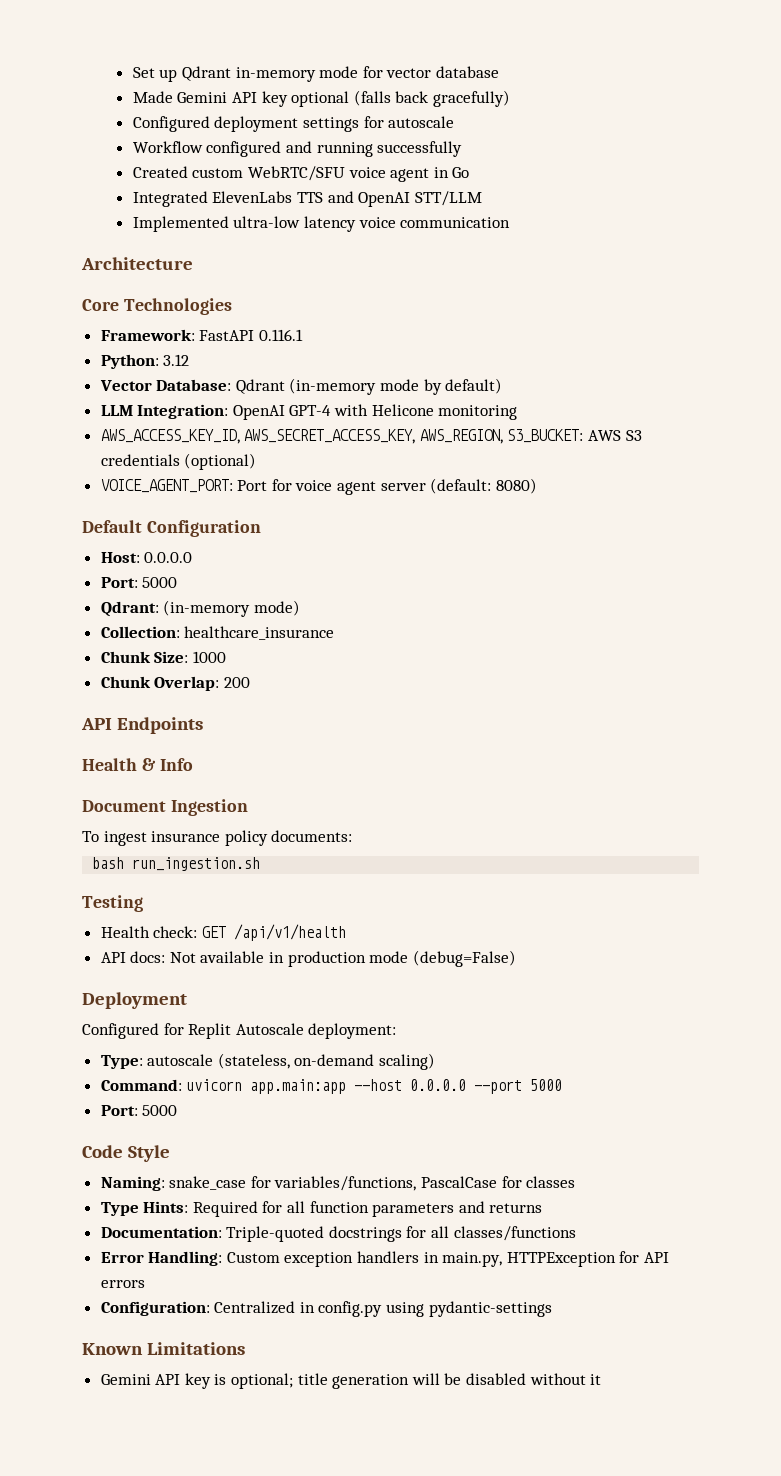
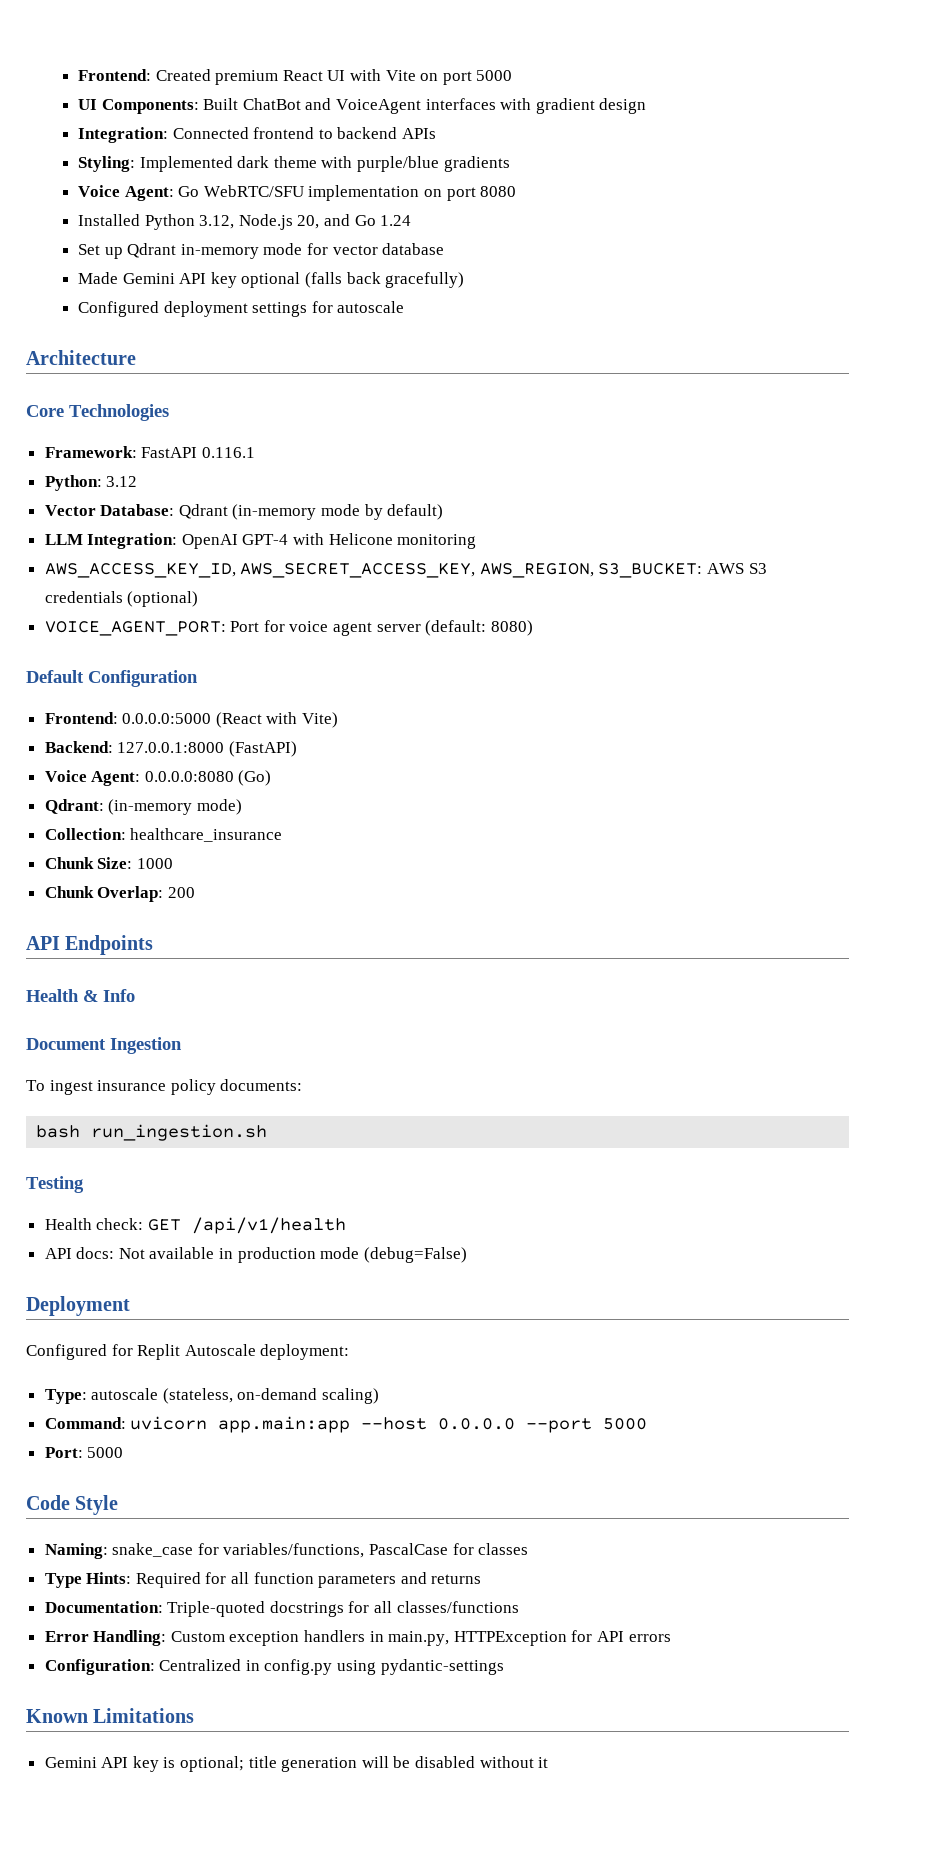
+ Frontend: Created premium React UI with Vite on port 5000
+ UI Components: Built ChatBot and VoiceAgent interfaces with gradient design
+ Integration: Connected frontend to backend APIs
+ Styling: Implemented dark theme with purple/blue gradients
+ Voice Agent: Go WebRTC/SFU implementation on port 8080
+ Installed Python 3.12, Node.js 20, and Go 1.24
- Workflow configured and running successfully
- Created custom WebRTC/SFU voice agent in Go
- Integrated ElevenLabs TTS and OpenAI STT/LLM
- Implemented ultra-low latency voice communication
- Host: 0.0.0.0
- Port: 5000
+ Frontend: 0.0.0.0:5000 (React with Vite)
+ Backend: 127.0.0.1:8000 (FastAPI)
+ Voice Agent: 0.0.0.0:8080 (Go)

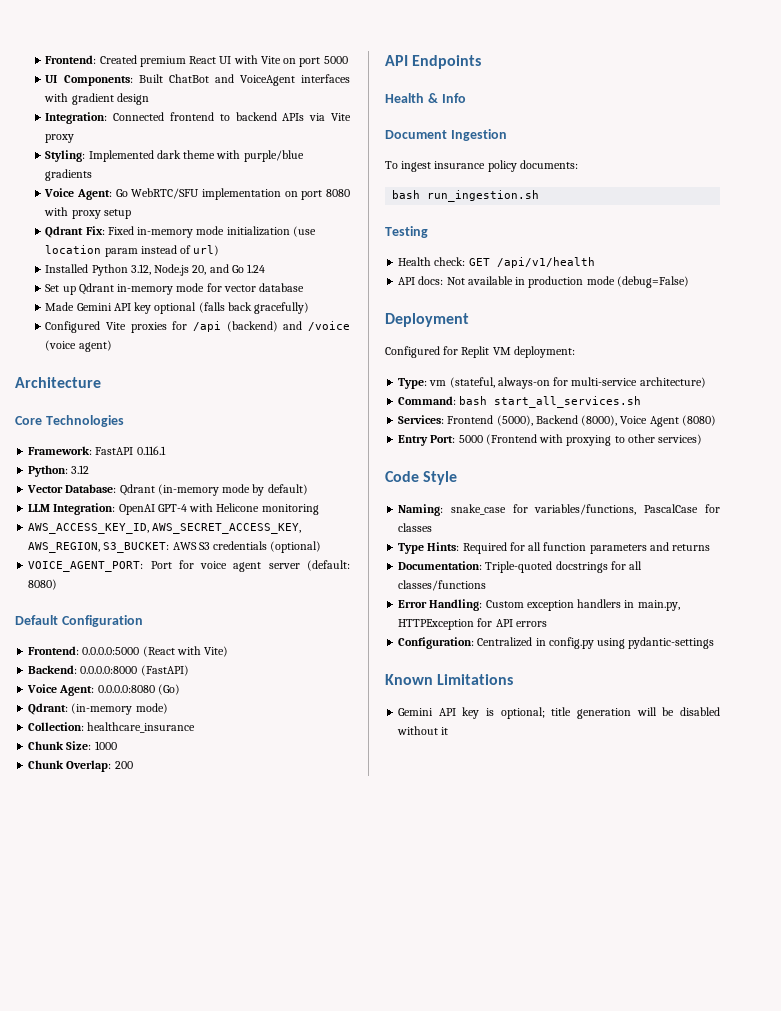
- Integration: Connected frontend to backend APIs
+ Integration: Connected frontend to backend APIs via Vite proxy
- Voice Agent: Go WebRTC/SFU implementation on port 8080
+ Voice Agent: Go WebRTC/SFU implementation on port 8080 with proxy setup
+ Qdrant Fix: Fixed in-memory mode initialization (use location param instead of url)
- Configured deployment settings for autoscale
+ Configured Vite proxies for /api (backend) and /voice (voice agent)
- Backend: 127.0.0.1:8000 (FastAPI)
+ Backend: 0.0.0.0:8000 (FastAPI)
- Configured for Replit Autoscale deployment:
+ Configured for Replit VM deployment:
- Type: autoscale (stateless, on-demand scaling)
- Command: uvicorn app.main:app --host 0.0.0.0 --port 5000
- Port: 5000
+ Type: vm (stateful, always-on for multi-service architecture)
+ Command: bash start_all_services.sh
+ Services: Frontend (5000), Backend (8000), Voice Agent (8080)
+ Entry Port: 5000 (Frontend with proxying to other services)

